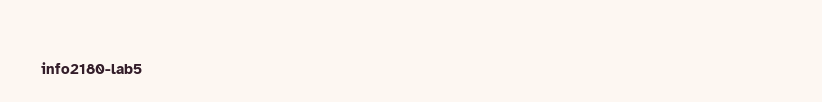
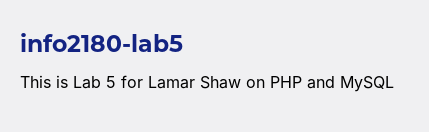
+ This is Lab 5 for Lamar Shaw on PHP and MySQL

